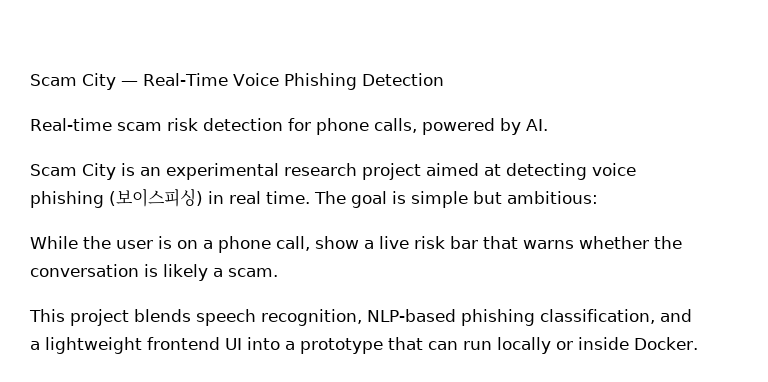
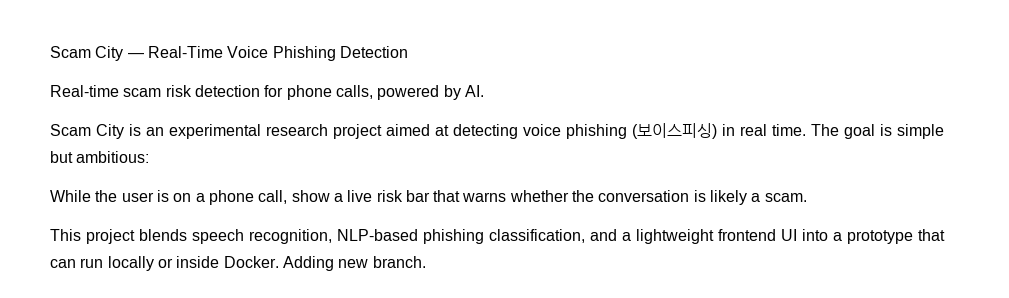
+ Adding new branch.

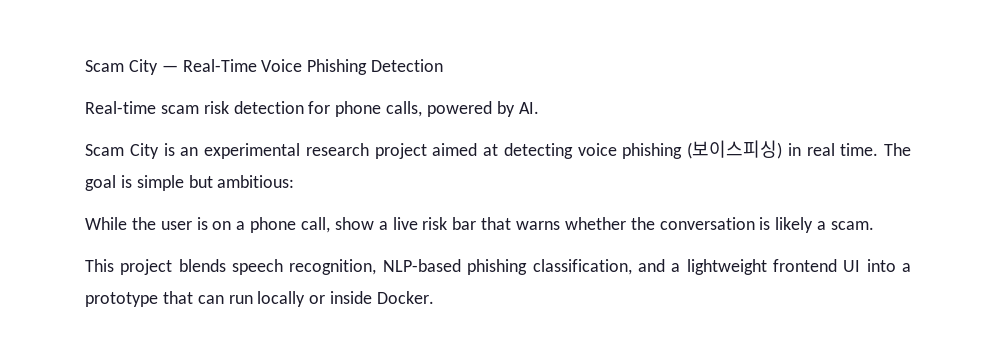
- Adding new branch.

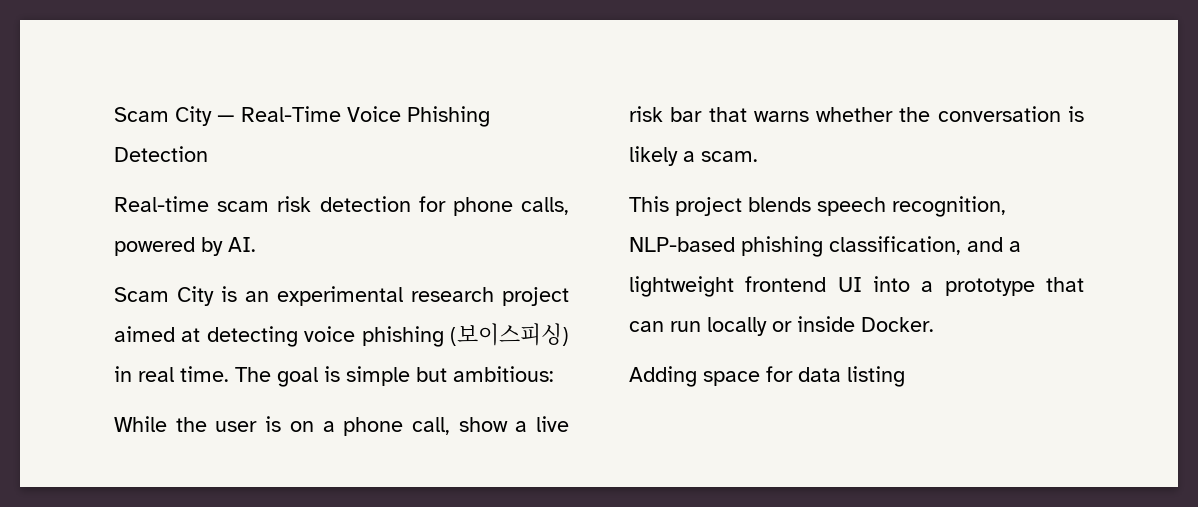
+ Adding space for data listing

